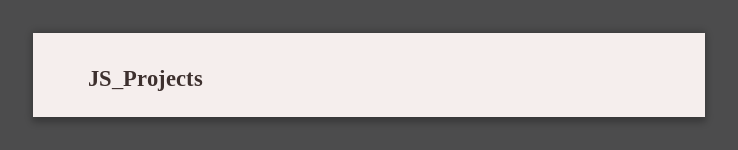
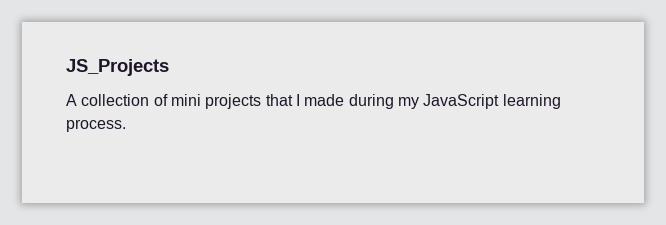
+ A collection of mini projects that I made during my JavaScript learning process.

